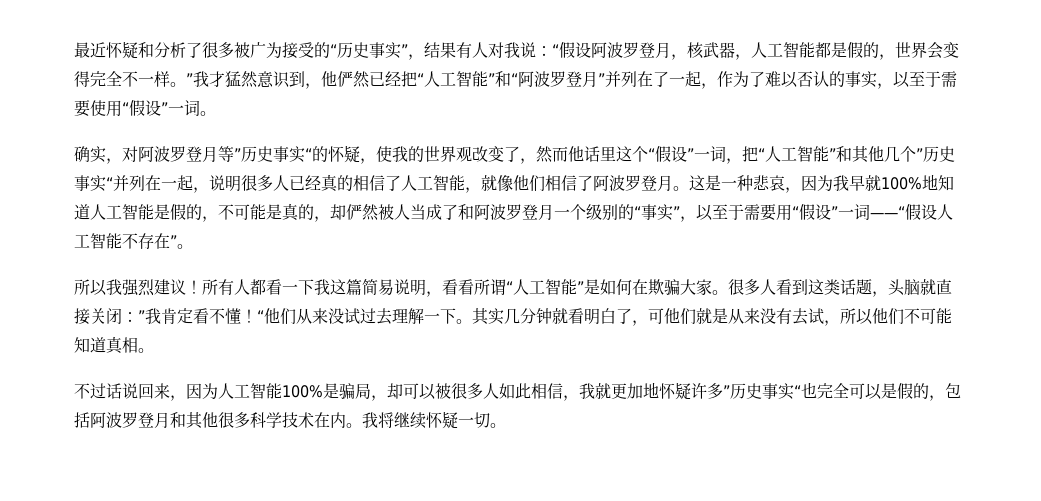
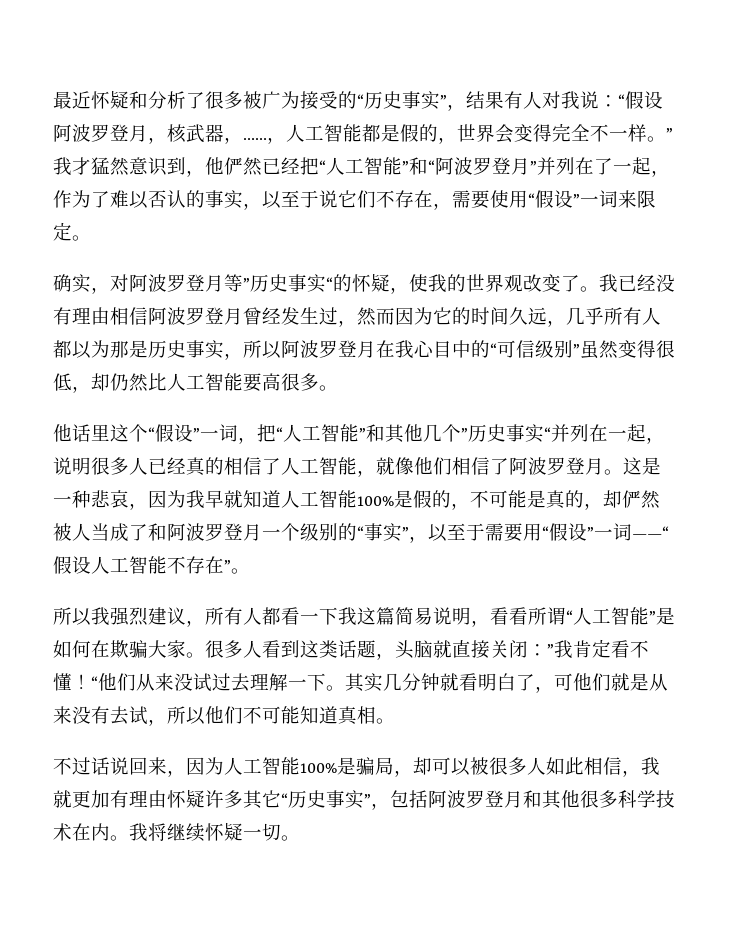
- “假设阿波罗登月，核武器，人工智能都是假的，世界会变得完全不一样。”我才猛然意识到，他俨然已经把“人工智能”和“阿波罗登月”并列在了一起，作为了难以否认的事实，以至于需要使用“假设”一词。
+ “假设阿波罗登月，核武器，……，人工智能都是假的，世界会变得完全不一样。”我才猛然意识到，他俨然已经把“人工智能”和“阿波罗登月”并列在了一起，作为了难以否认的事实，以至于说它们不存在，需要使用“假设”一词来限定。
- 确实，对阿波罗登月等”历史事实“的怀疑，使我的世界观改变了，然而他话里这个“假设”一词，把“人工智能”和其他几个”历史事实“并列在一起，说明很多人已经真的相信了人工智能，就像他们相信了阿波罗登月。
+ 确实，对阿波罗登月等”历史事实“的怀疑，使我的世界观改变了。我已经没有理由相信阿波罗登月曾经发生过，然而因为它的时间久远，几乎所有人都以为那是历史事实，所以阿波罗登月在我心目中的“可信级别”虽然变得很低，却仍然比人工智能要高很多。
+ 他话里这个“假设”一词，把“人工智能”和其他几个”历史事实“并列在一起，说明很多人已经真的相信了人工智能，就像他们相信了阿波罗登月。
- 这是一种悲哀，因为我早就100%地知道人工智能是假的，不可能是真的，却俨然被人当成了和阿波罗登月一个级别的“事实”，以至于需要用“假设”一词——“假设人工智能不存在”。
+ 这是一种悲哀，因为我早就知道人工智能100%是假的，不可能是真的，却俨然被人当成了和阿波罗登月一个级别的“事实”，以至于需要用“假设”一词——“假设人工智能不存在”。
- 所以我强烈建议！所有人都看一下我这篇简易说明，看看所谓“人工智能”是如何在欺骗大家。
+ 所以我强烈建议，所有人都看一下我这篇简易说明，看看所谓“人工智能”是如何在欺骗大家。
- 不过话说回来，因为人工智能100%是骗局，却可以被很多人如此相信，我就更加地怀疑许多”历史事实“也完全可以是假的，包括阿波罗登月和其他很多科学技术在内。
+ 不过话说回来，因为人工智能100%是骗局，却可以被很多人如此相信，我就更加有理由怀疑许多其它“历史事实”，包括阿波罗登月和其他很多科学技术在内。

